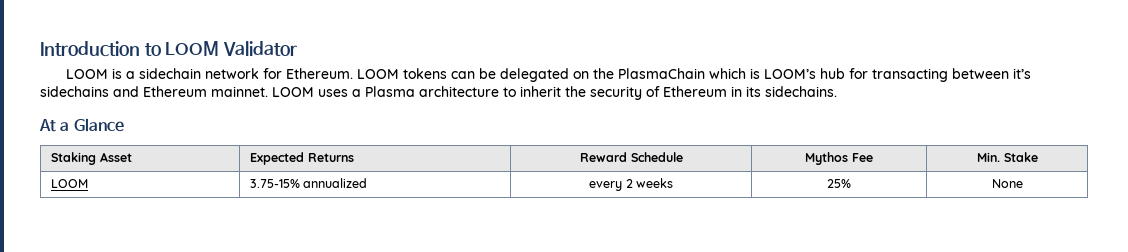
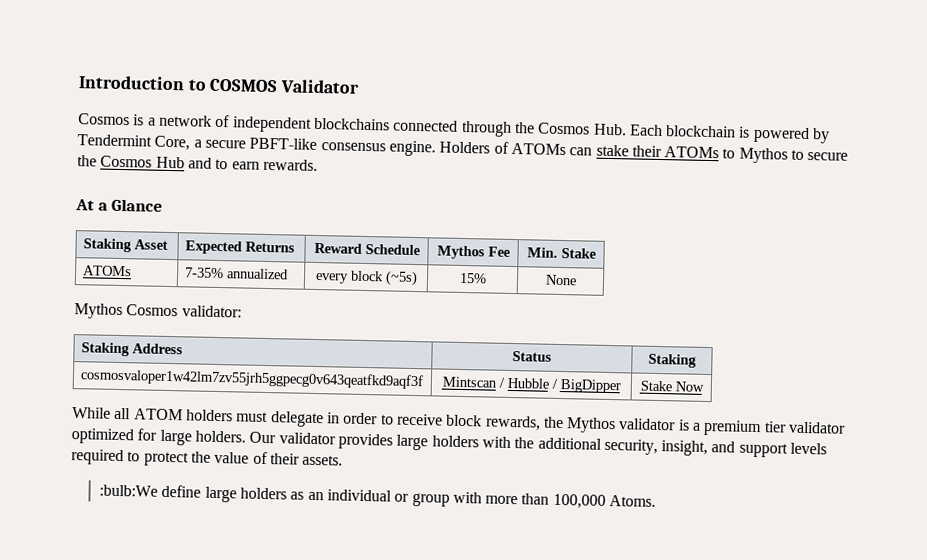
- Introduction to LOOM Validator
+ Introduction to COSMOS Validator
- LOOM is a sidechain network for Ethereum. LOOM tokens can be delegated on the PlasmaChain which is LOOM’s hub for transacting between it’s sidechains and Ethereum mainnet. LOOM uses a Plasma architecture to inherit the security of Ethereum in its sidechains.
+ Cosmos is a network of independent blockchains connected through the Cosmos Hub. Each blockchain is powered by Tendermint Core, a secure PBFT-like consensus engine. Holders of ATOMs can stake their ATOMs to Mythos to secure the Cosmos Hub and to earn rewards.
- LOOM | 3.75-15% annualized | every 2 weeks | 25% | None
+ ATOMs | 7-35% annualized | every block (~5s) | 15% | None
+ Mythos Cosmos validator:
+ Staking Address | Status | Staking
+ cosmosvaloper1w42lm7zv55jrh5ggpecg0v643qeatfkd9aqf3f | Mintscan / Hubble / BigDipper | Stake Now
+ While all ATOM holders must delegate in order to receive block rewards, the Mythos validator is a premium tier validator optimized for large holders. Our validator provides large holders with the additional security, insight, and support levels required to protect the value of their assets.
+ :bulb:We define large holders as an individual or group with more than 100,000 Atoms.

